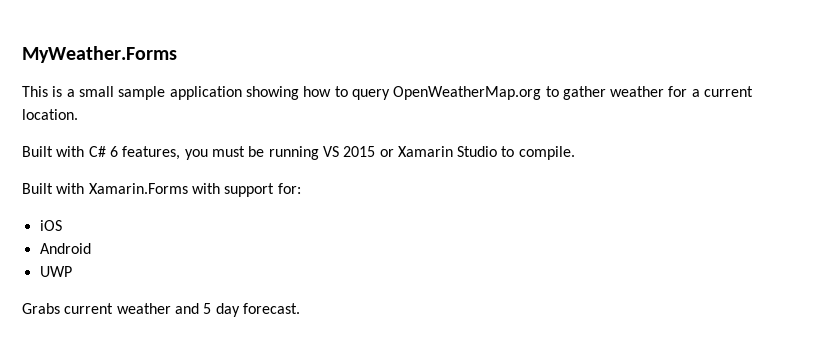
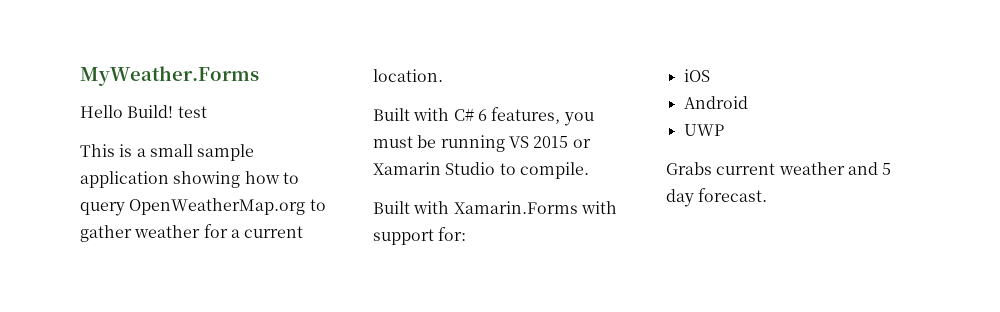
+ Hello Build! test

